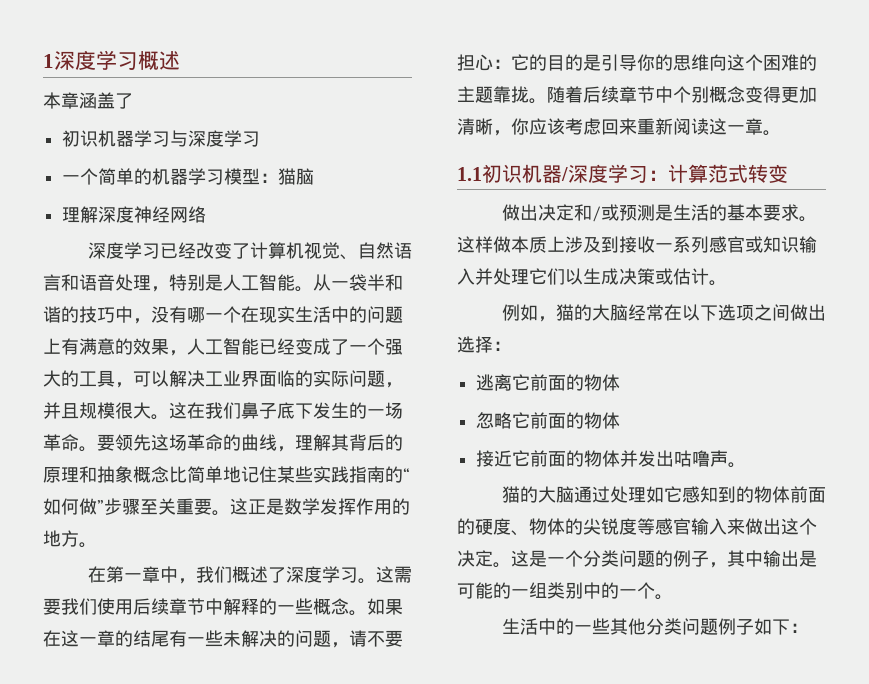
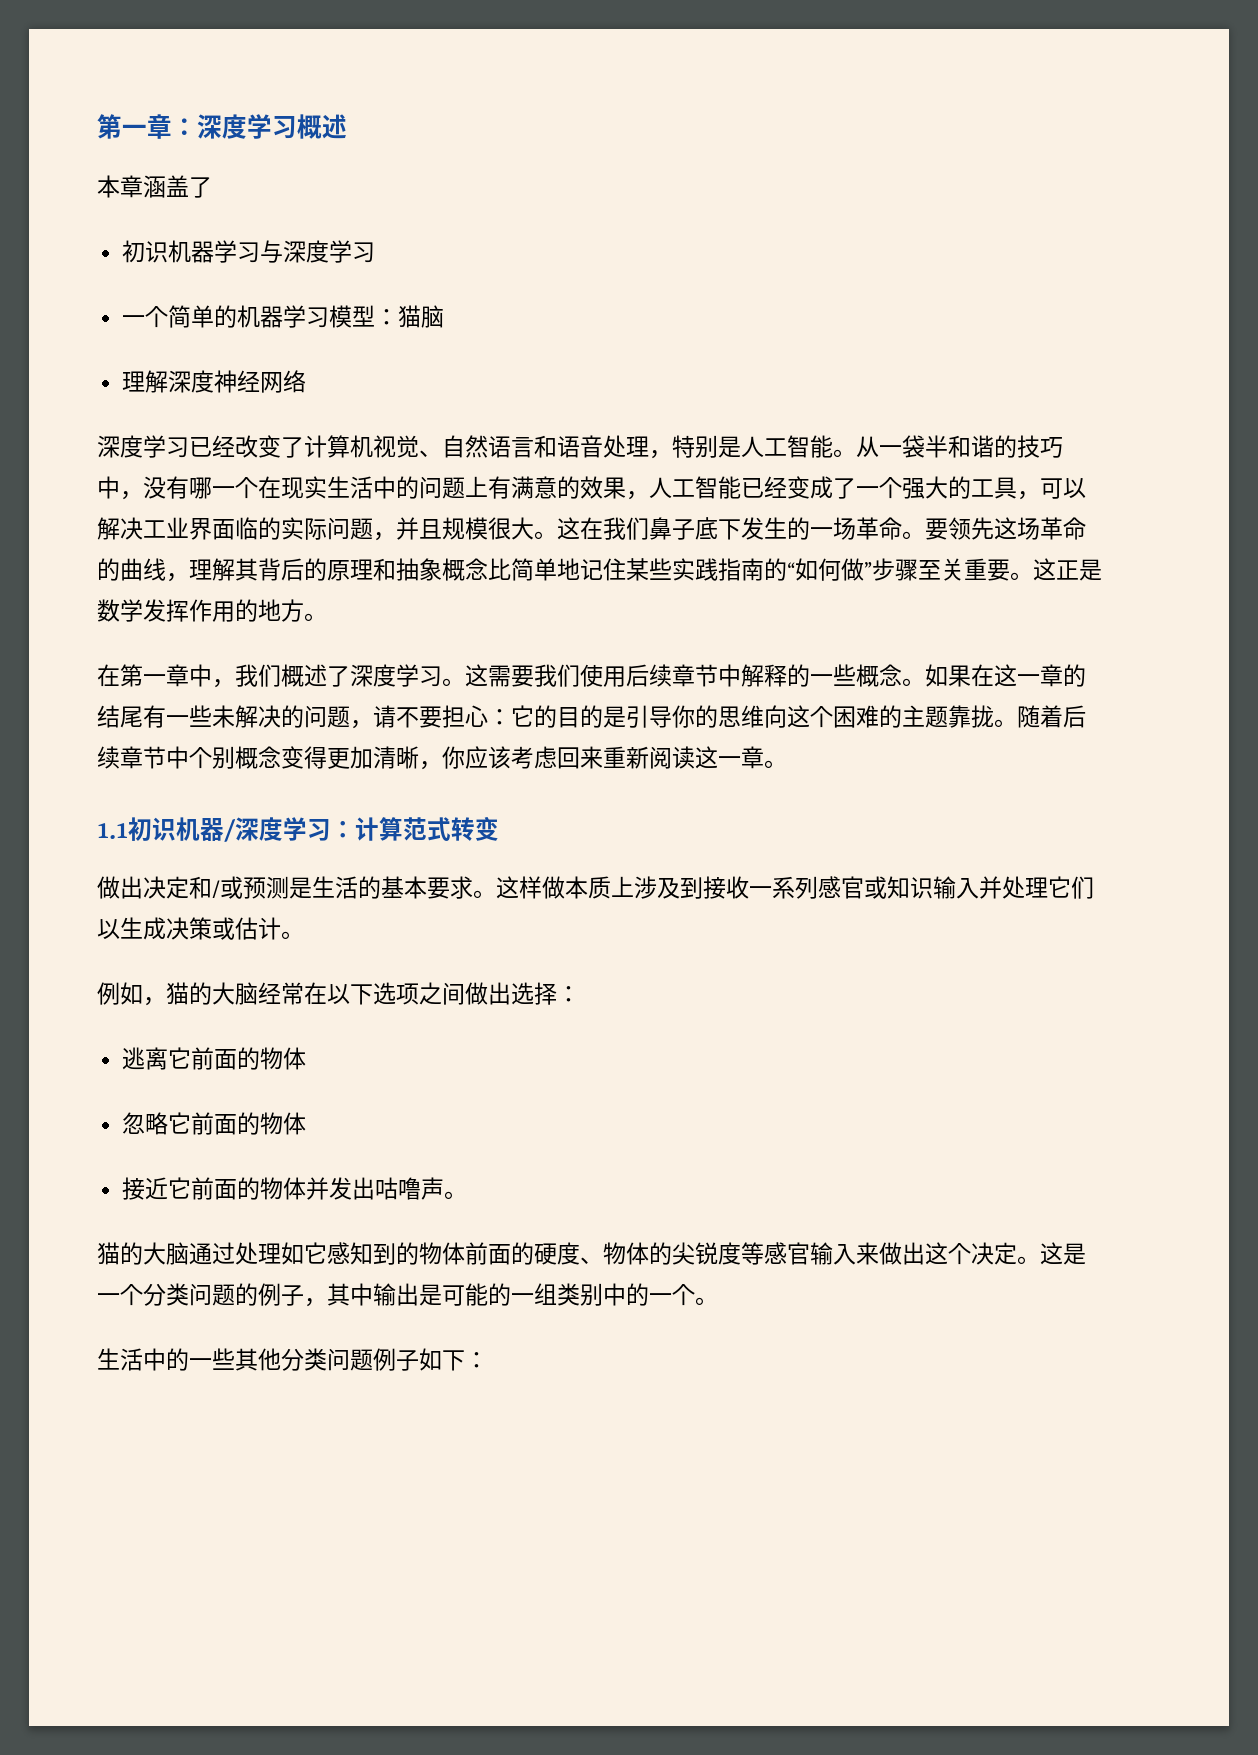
- 1深度学习概述
+ 第一章：深度学习概述

